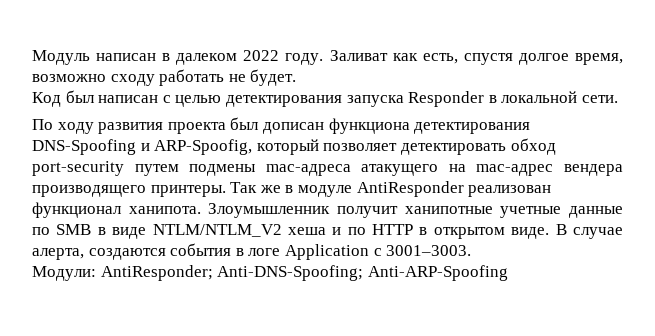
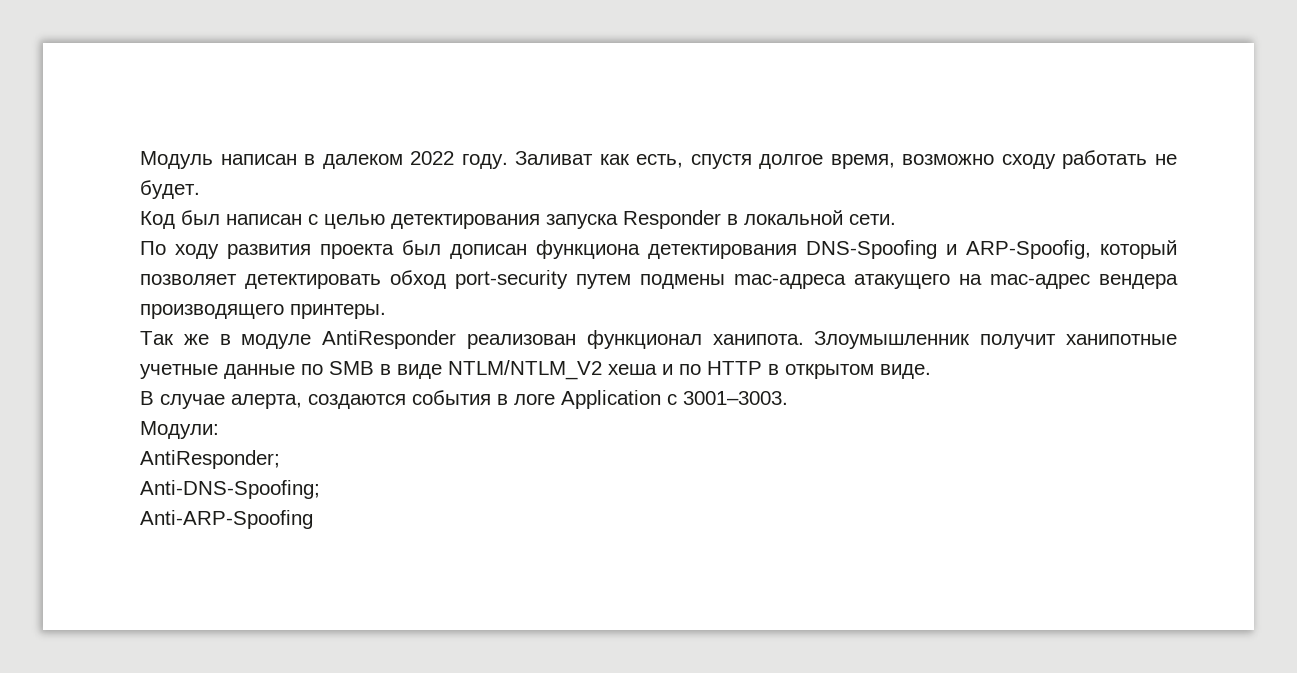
- По ходу развития проекта был дописан функциона детектирования DNS-Spoofing и ARP-Spoofig, который позволяет детектировать обход port-security путем подмены mac-адреса атакущего на mac-адрес вендера производящего принтеры. Так же в модуле AntiResponder реализован функционал ханипота.
+ По ходу развития проекта был дописан функциона детектирования DNS-Spoofing и ARP-Spoofig, который позволяет детектировать обход port-security путем подмены mac-адреса атакущего на mac-адрес вендера производящего принтеры.
+ Так же в модуле AntiResponder реализован функционал ханипота.
- Злоумышленник получит ханипотные учетные данные по SMB в виде NTLM/NTLM_V2 хеша и по HTTP в открытом виде. В случае алерта, создаются события в логе Application с 3001–3003.
+ Злоумышленник получит ханипотные учетные данные по SMB в виде NTLM/NTLM_V2 хеша и по HTTP в открытом виде.
+ В случае алерта, создаются события в логе Application с 3001–3003.
- Модули: AntiResponder; Anti-DNS-Spoofing; Anti-ARP-Spoofing
+ Модули:
+ AntiResponder;
+ Anti-DNS-Spoofing;
+ Anti-ARP-Spoofing

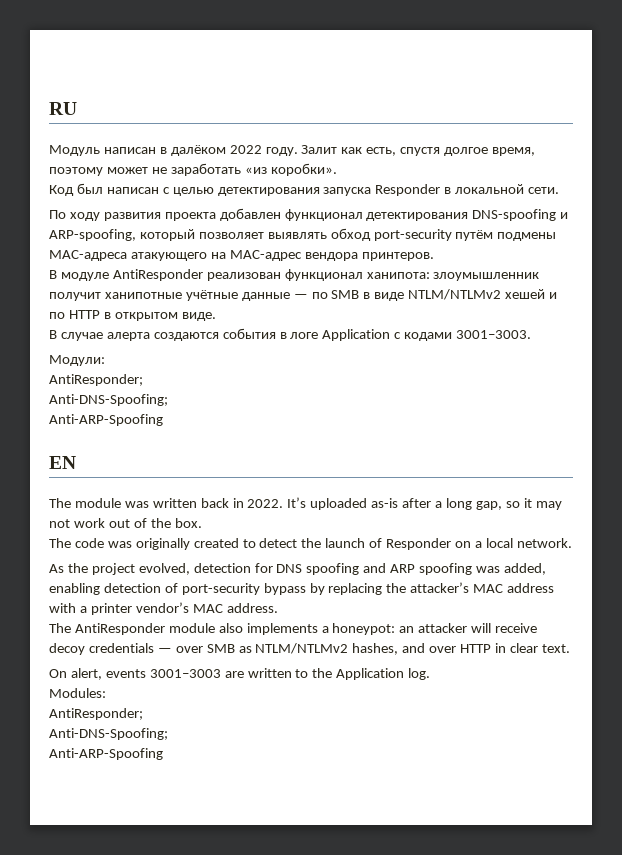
+ RU
- Модуль написан в далеком 2022 году.
+ Модуль написан в далёком 2022 году.
- Заливат как есть, спустя долгое время, возможно сходу работать не будет.
+ Залит как есть, спустя долгое время, поэтому может не заработать «из коробки».
- По ходу развития проекта был дописан функциона детектирования DNS-Spoofing и ARP-Spoofig, который позволяет детектировать обход port-security путем подмены mac-адреса атакущего на mac-адрес вендера производящего принтеры.
- Так же в модуле AntiResponder реализован функционал ханипота. Злоумышленник получит ханипотные учетные данные по SMB в виде NTLM/NTLM_V2 хеша и по HTTP в открытом виде.
+ По ходу развития проекта добавлен функционал детектирования DNS-spoofing и ARP-spoofing, который позволяет выявлять обход port-security путём подмены MAC-адреса атакующего на MAC-адрес вендора принтеров.
+ В модуле AntiResponder реализован функционал ханипота: злоумышленник получит ханипотные учётные данные — по SMB в виде NTLM/NTLMv2 хешей и по HTTP в открытом виде.
- В случае алерта, создаются события в логе Application с 3001–3003.
+ В случае алерта создаются события в логе Application с кодами 3001–3003.
+ EN
+ The module was written back in 2022. It’s uploaded as-is after a long gap, so it may not work out of the box.
+ The code was originally created to detect the launch of Responder on a local network.
+ As the project evolved, detection for DNS spoofing and ARP spoofing was added, enabling detection of port-security bypass by replacing the attacker’s MAC address with a printer vendor’s MAC address.
+ The AntiResponder module also implements a honeypot: an attacker will receive decoy credentials — over SMB as NTLM/NTLMv2 hashes, and over HTTP in clear text.
+ On alert, events 3001–3003 are written to the Application log.
+ Modules:
+ AntiResponder;
+ Anti-DNS-Spoofing;
+ Anti-ARP-Spoofing

